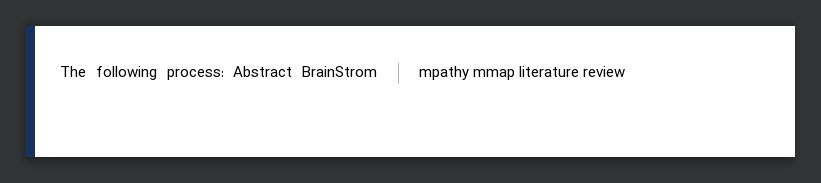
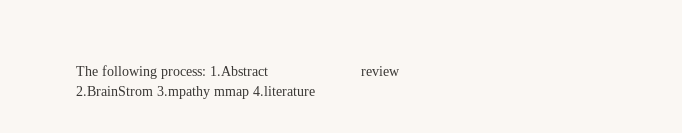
- The following process: Abstract BrainStrom mpathy mmap literature review
+ The following process: 1.Abstract 2.BrainStrom 3.mpathy mmap 4.literature review

